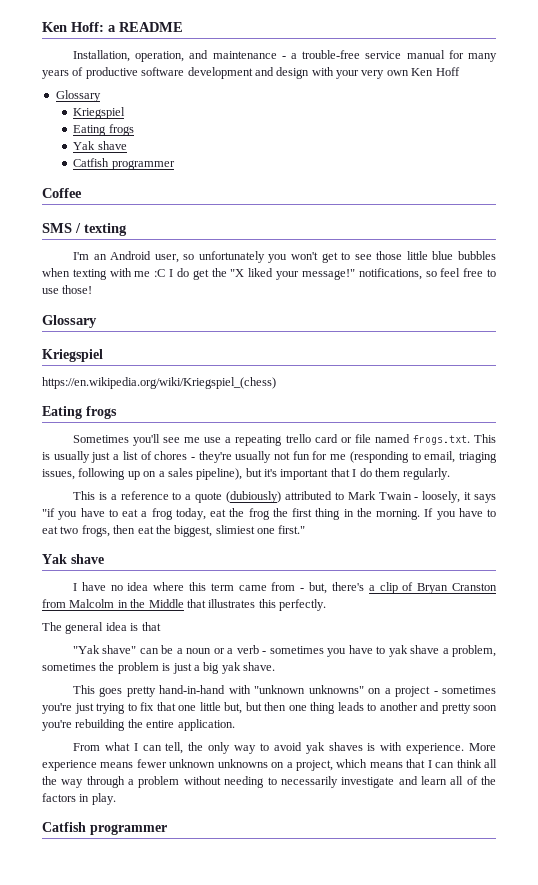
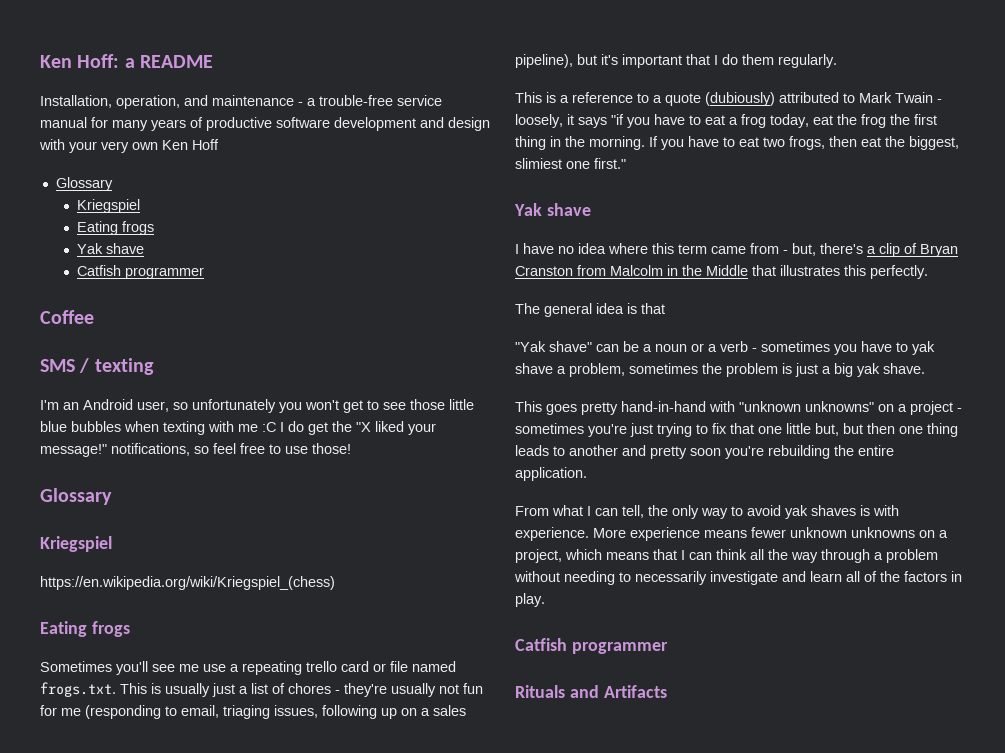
+ Rituals and Artifacts

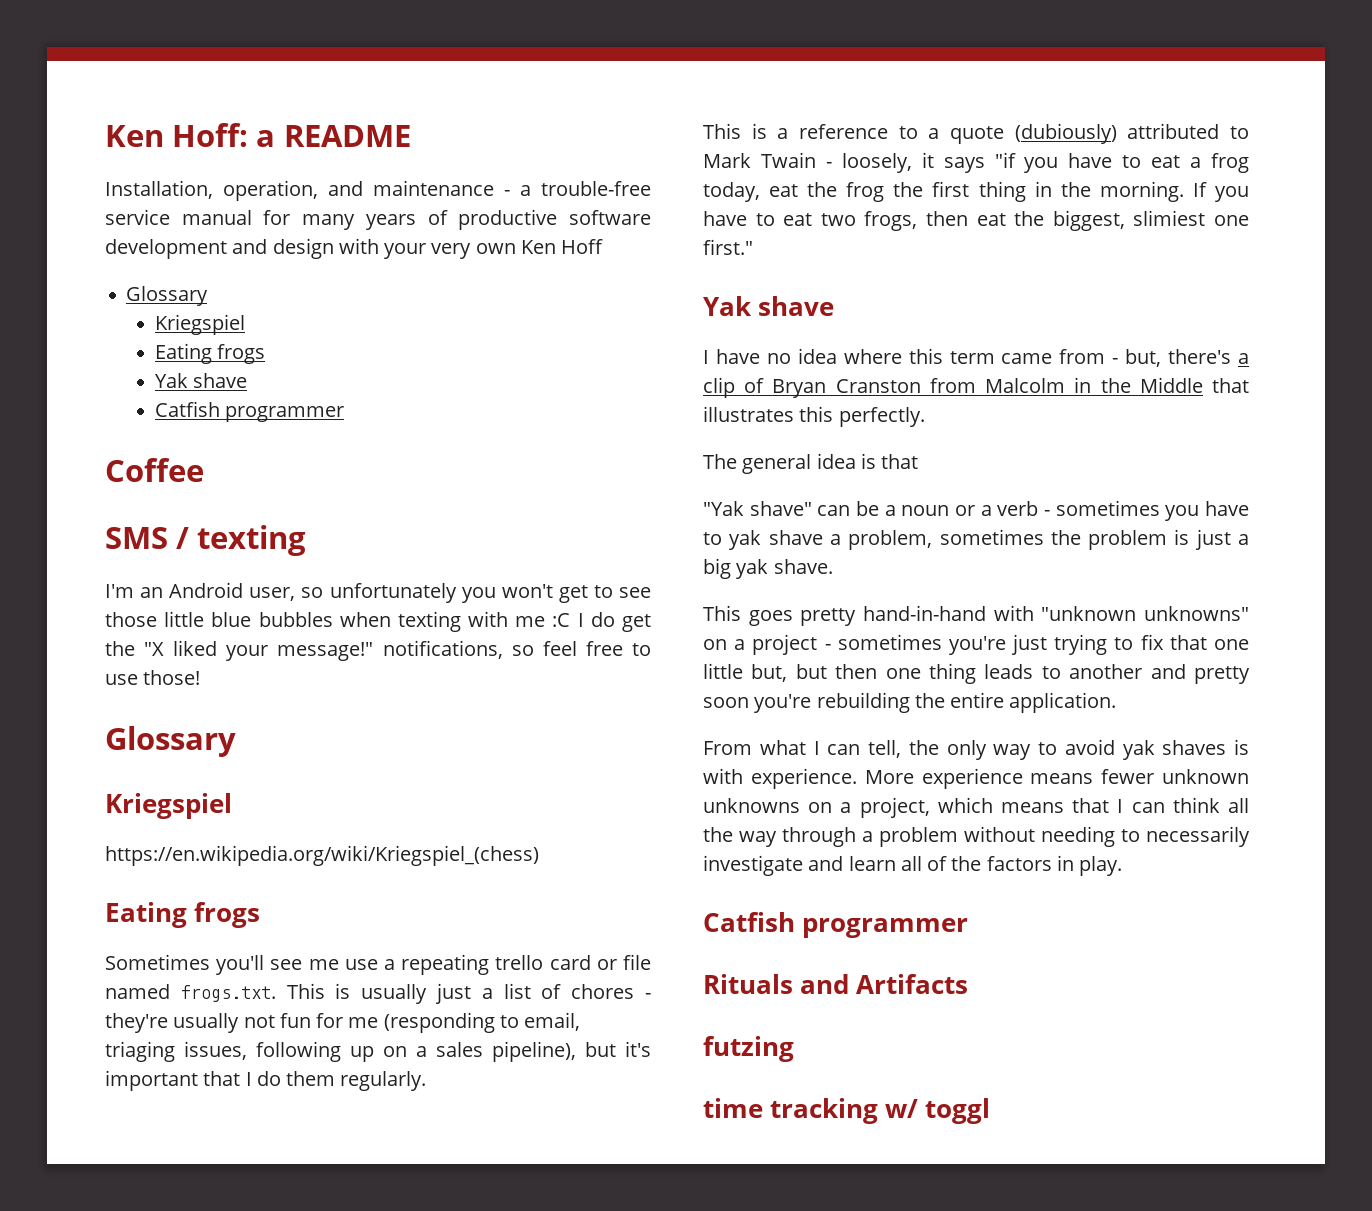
+ futzing
+ time tracking w/ toggl

